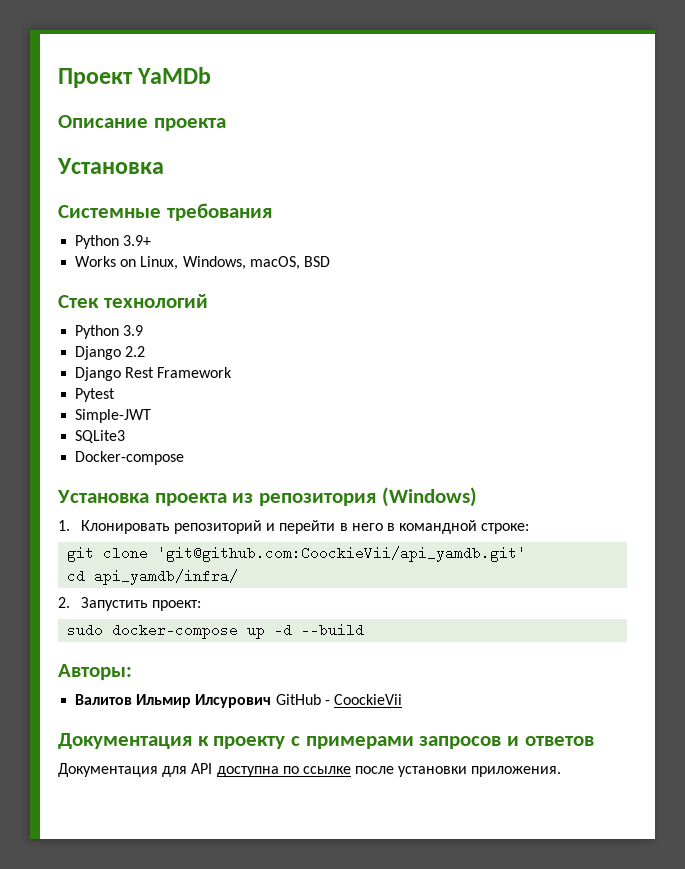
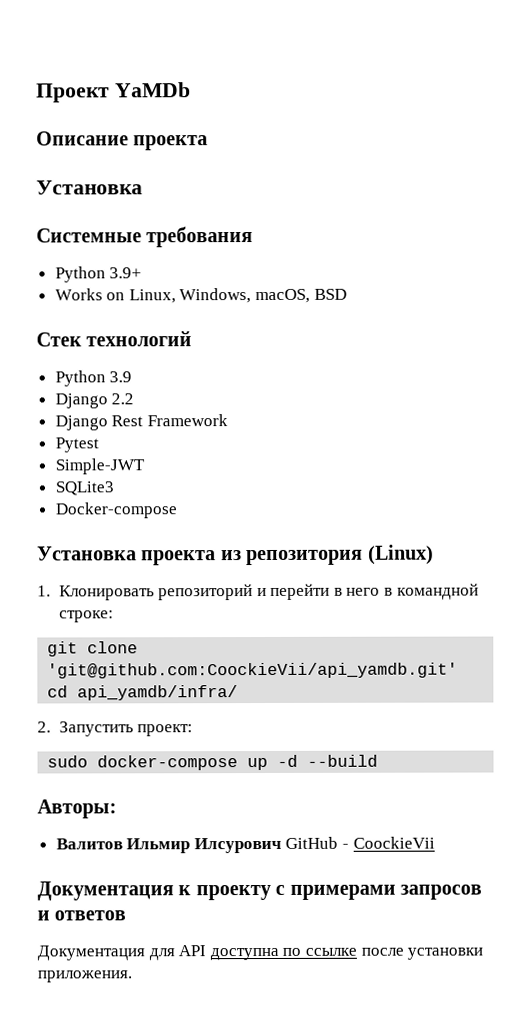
- Установка проекта из репозитория (Windows)
+ Установка проекта из репозитория (Linux)

